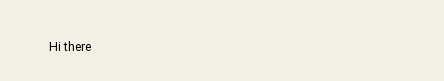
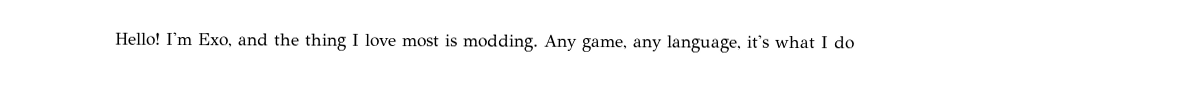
- Hi there
+ Hello! I'm Exo, and the thing I love most is modding. Any game, any language, it's what I do

